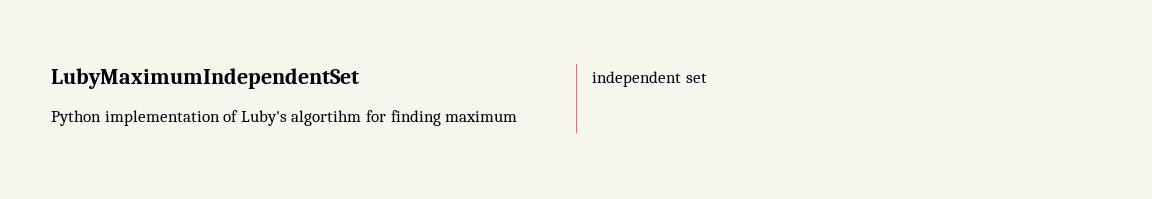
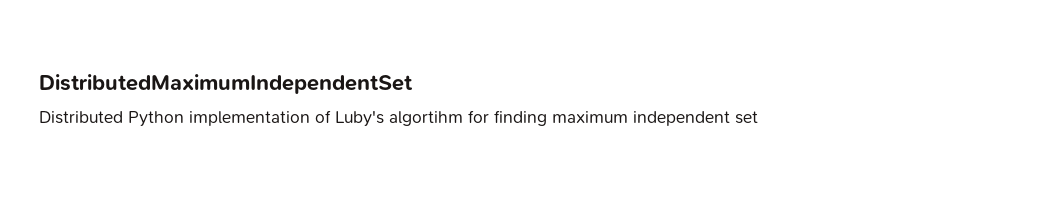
- LubyMaximumIndependentSet
- Python implementation of Luby's algortihm for finding maximum independent set
+ DistributedMaximumIndependentSet
+ Distributed Python implementation of Luby's algortihm for finding maximum independent set

